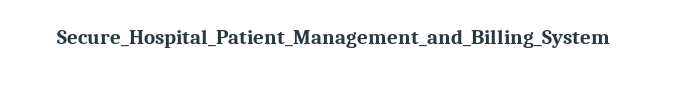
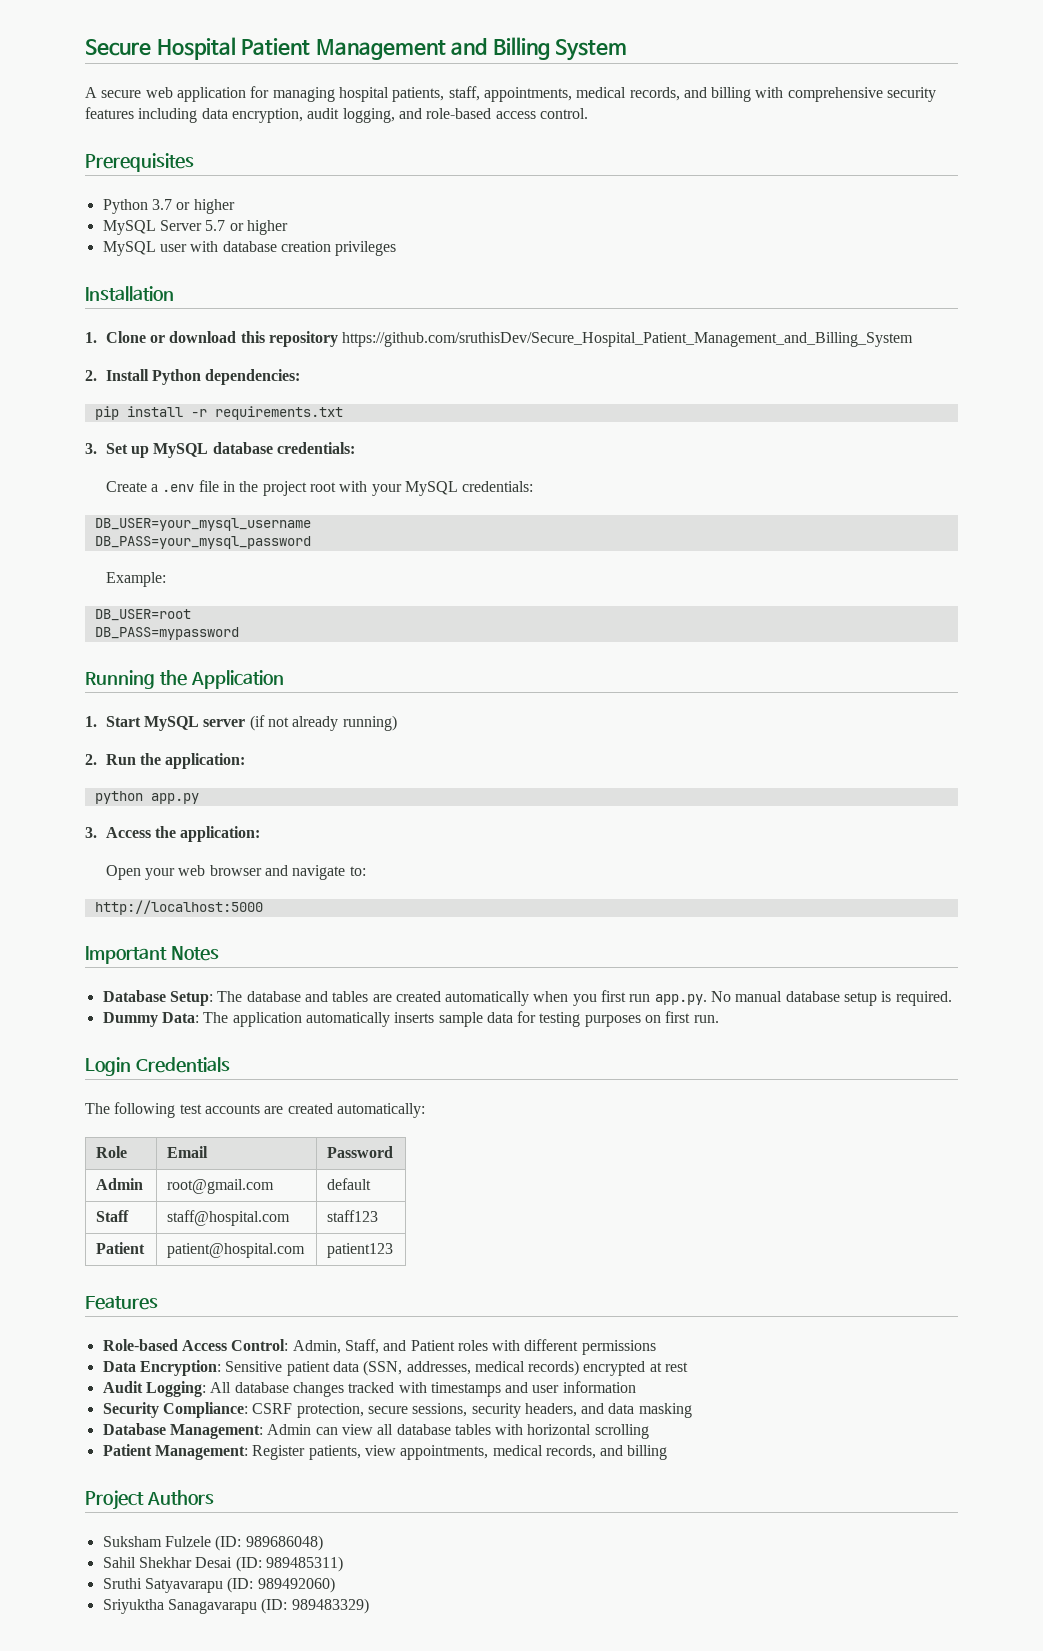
- Secure_Hospital_Patient_Management_and_Billing_System
+ Secure Hospital Patient Management and Billing System
+ A secure web application for managing hospital patients, staff, appointments, medical records, and billing with comprehensive security features including data encryption, audit logging, and role-based access control.
+ Prerequisites
+ Python 3.7 or higher
+ MySQL Server 5.7 or higher
+ MySQL user with database creation privileges
+ Installation
+ 1. Clone or download this repository https://github.com/sruthisDev/Secure_Hospital_Patient_Management_and_Billing_System
+ 2. Install Python dependencies:
+ pip install -r requirements.txt
+ 3. Set up MySQL database credentials:
+ Create a .env file in the project root with your MySQL credentials:
+ DB_USER=your_mysql_username
+ DB_PASS=your_mysql_password
+ Example:
+ DB_USER=root
+ DB_PASS=mypassword
+ Running the Application
+ 1. Start MySQL server (if not already running)
+ 2. Run the application:
+ python app.py
+ 3. Access the application:
+ Open your web browser and navigate to:
+ http://localhost:5000
+ Important Notes
+ Database Setup: The database and tables are created automatically when you first run app.py. No manual database setup is required.
+ Dummy Data: The application automatically inserts sample data for testing purposes on first run.
+ Login Credentials
+ The following test accounts are created automatically:
+ Role | Email | Password
+ Admin | root@gmail.com | default
+ Staff | staff@hospital.com | staff123
+ Patient | patient@hospital.com | patient123
+ Features
+ Role-based Access Control: Admin, Staff, and Patient roles with different permissions
+ Data Encryption: Sensitive patient data (SSN, addresses, medical records) encrypted at rest
+ Audit Logging: All database changes tracked with timestamps and user information
+ Security Compliance: CSRF protection, secure sessions, security headers, and data masking
+ Database Management: Admin can view all database tables with horizontal scrolling
+ Patient Management: Register patients, view appointments, medical records, and billing
+ Project Authors
+ Suksham Fulzele (ID: 989686048)
+ Sahil Shekhar Desai (ID: 989485311)
+ Sruthi Satyavarapu (ID: 989492060)
+ Sriyuktha Sanagavarapu (ID: 989483329)

